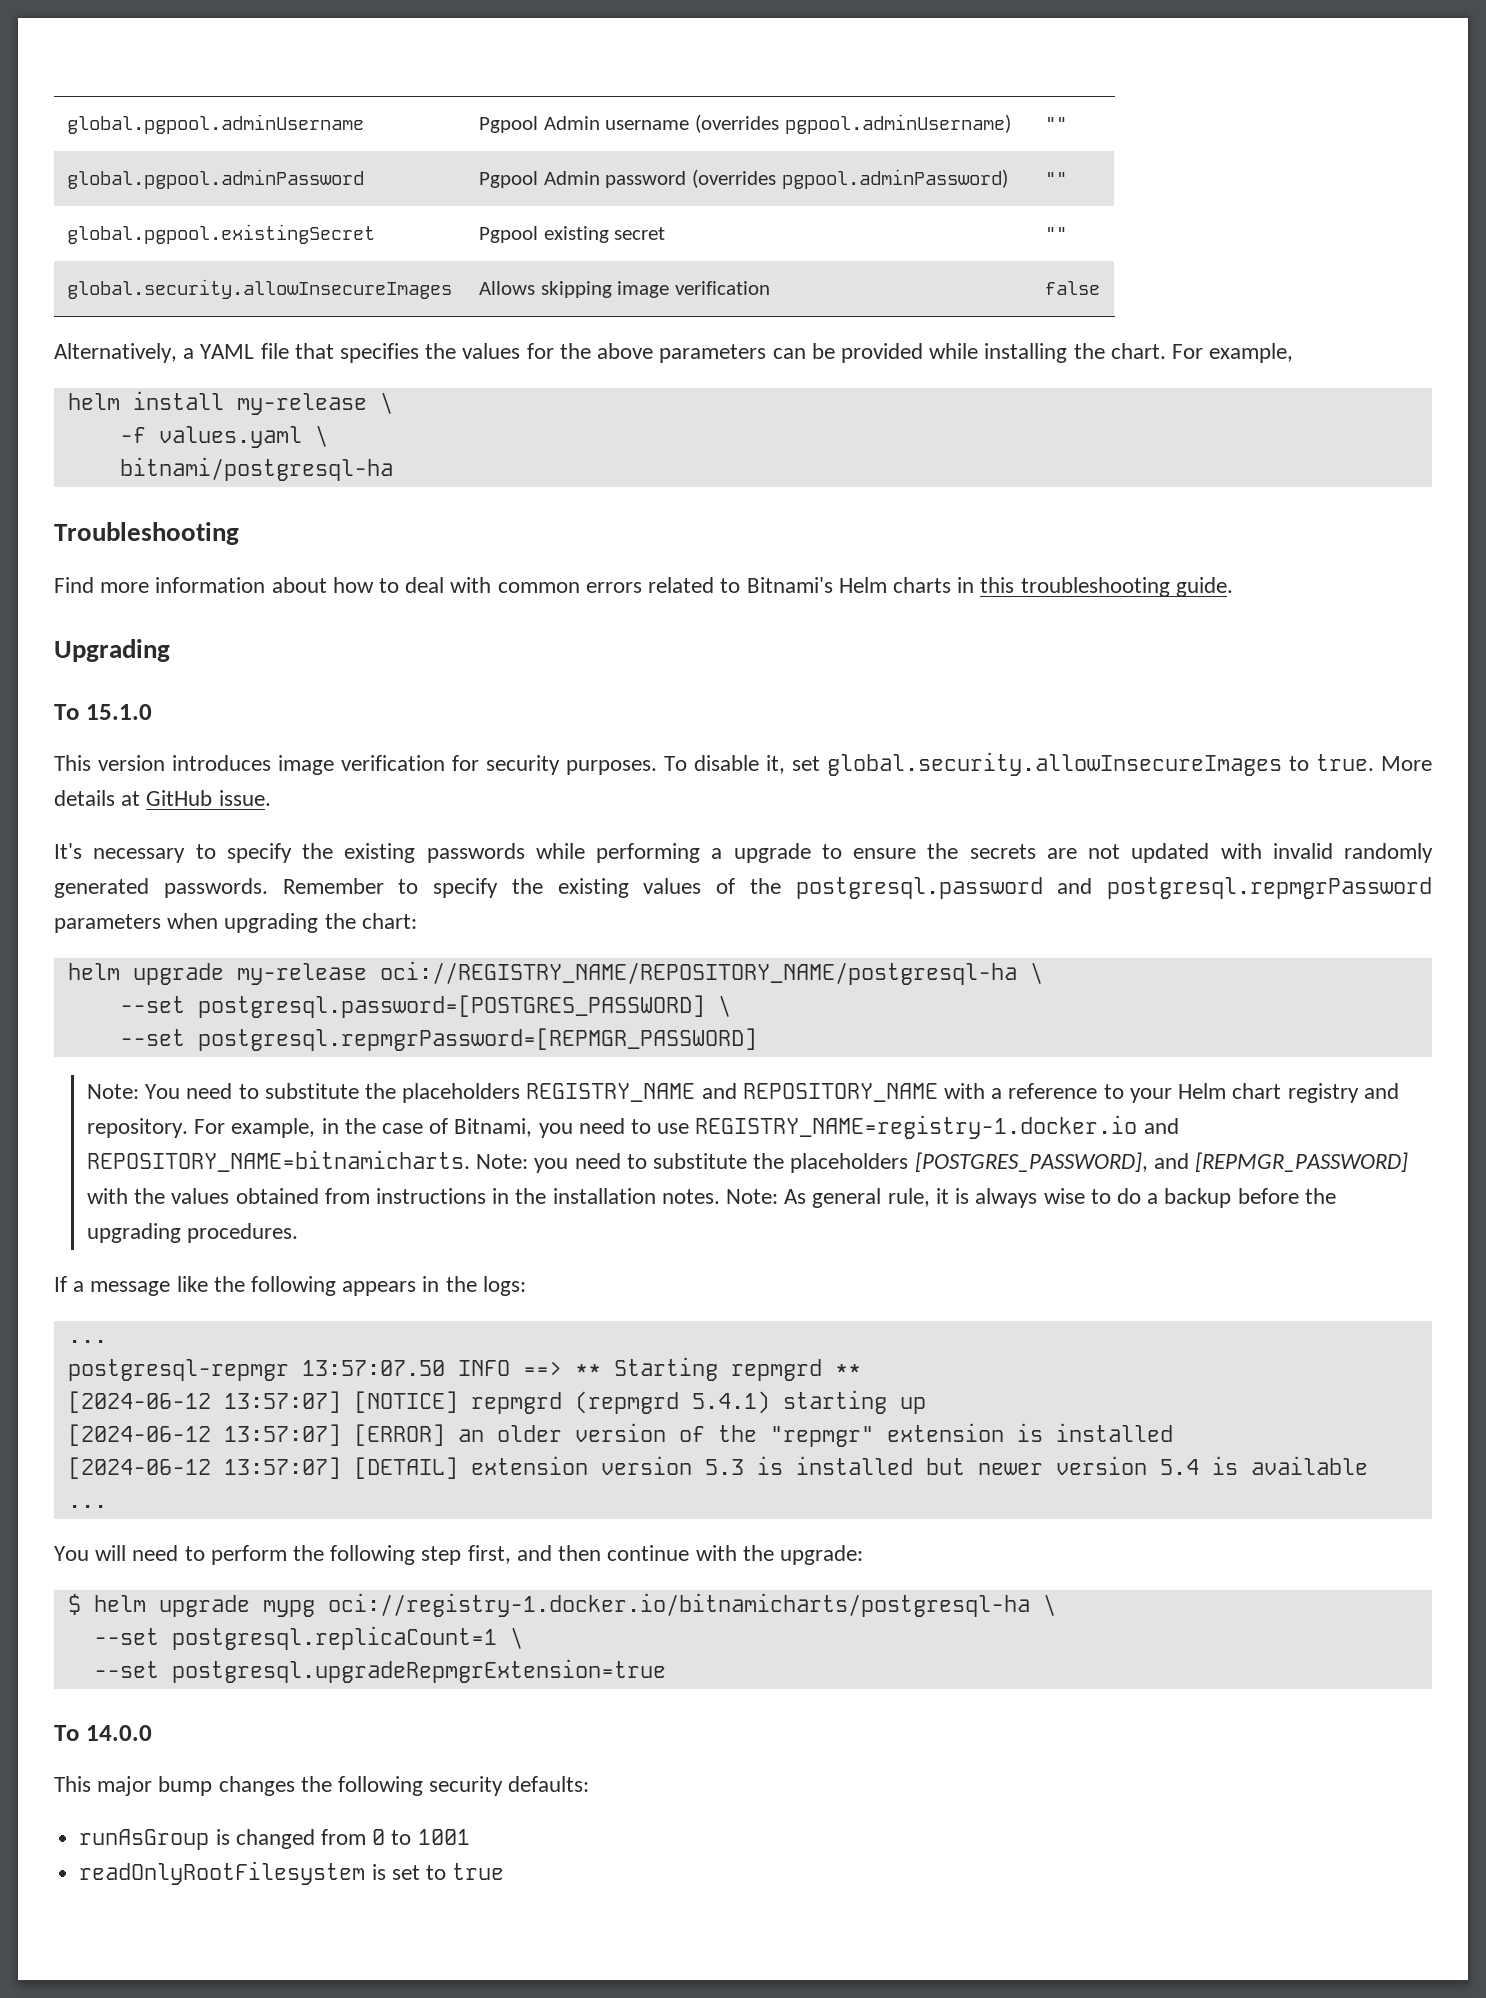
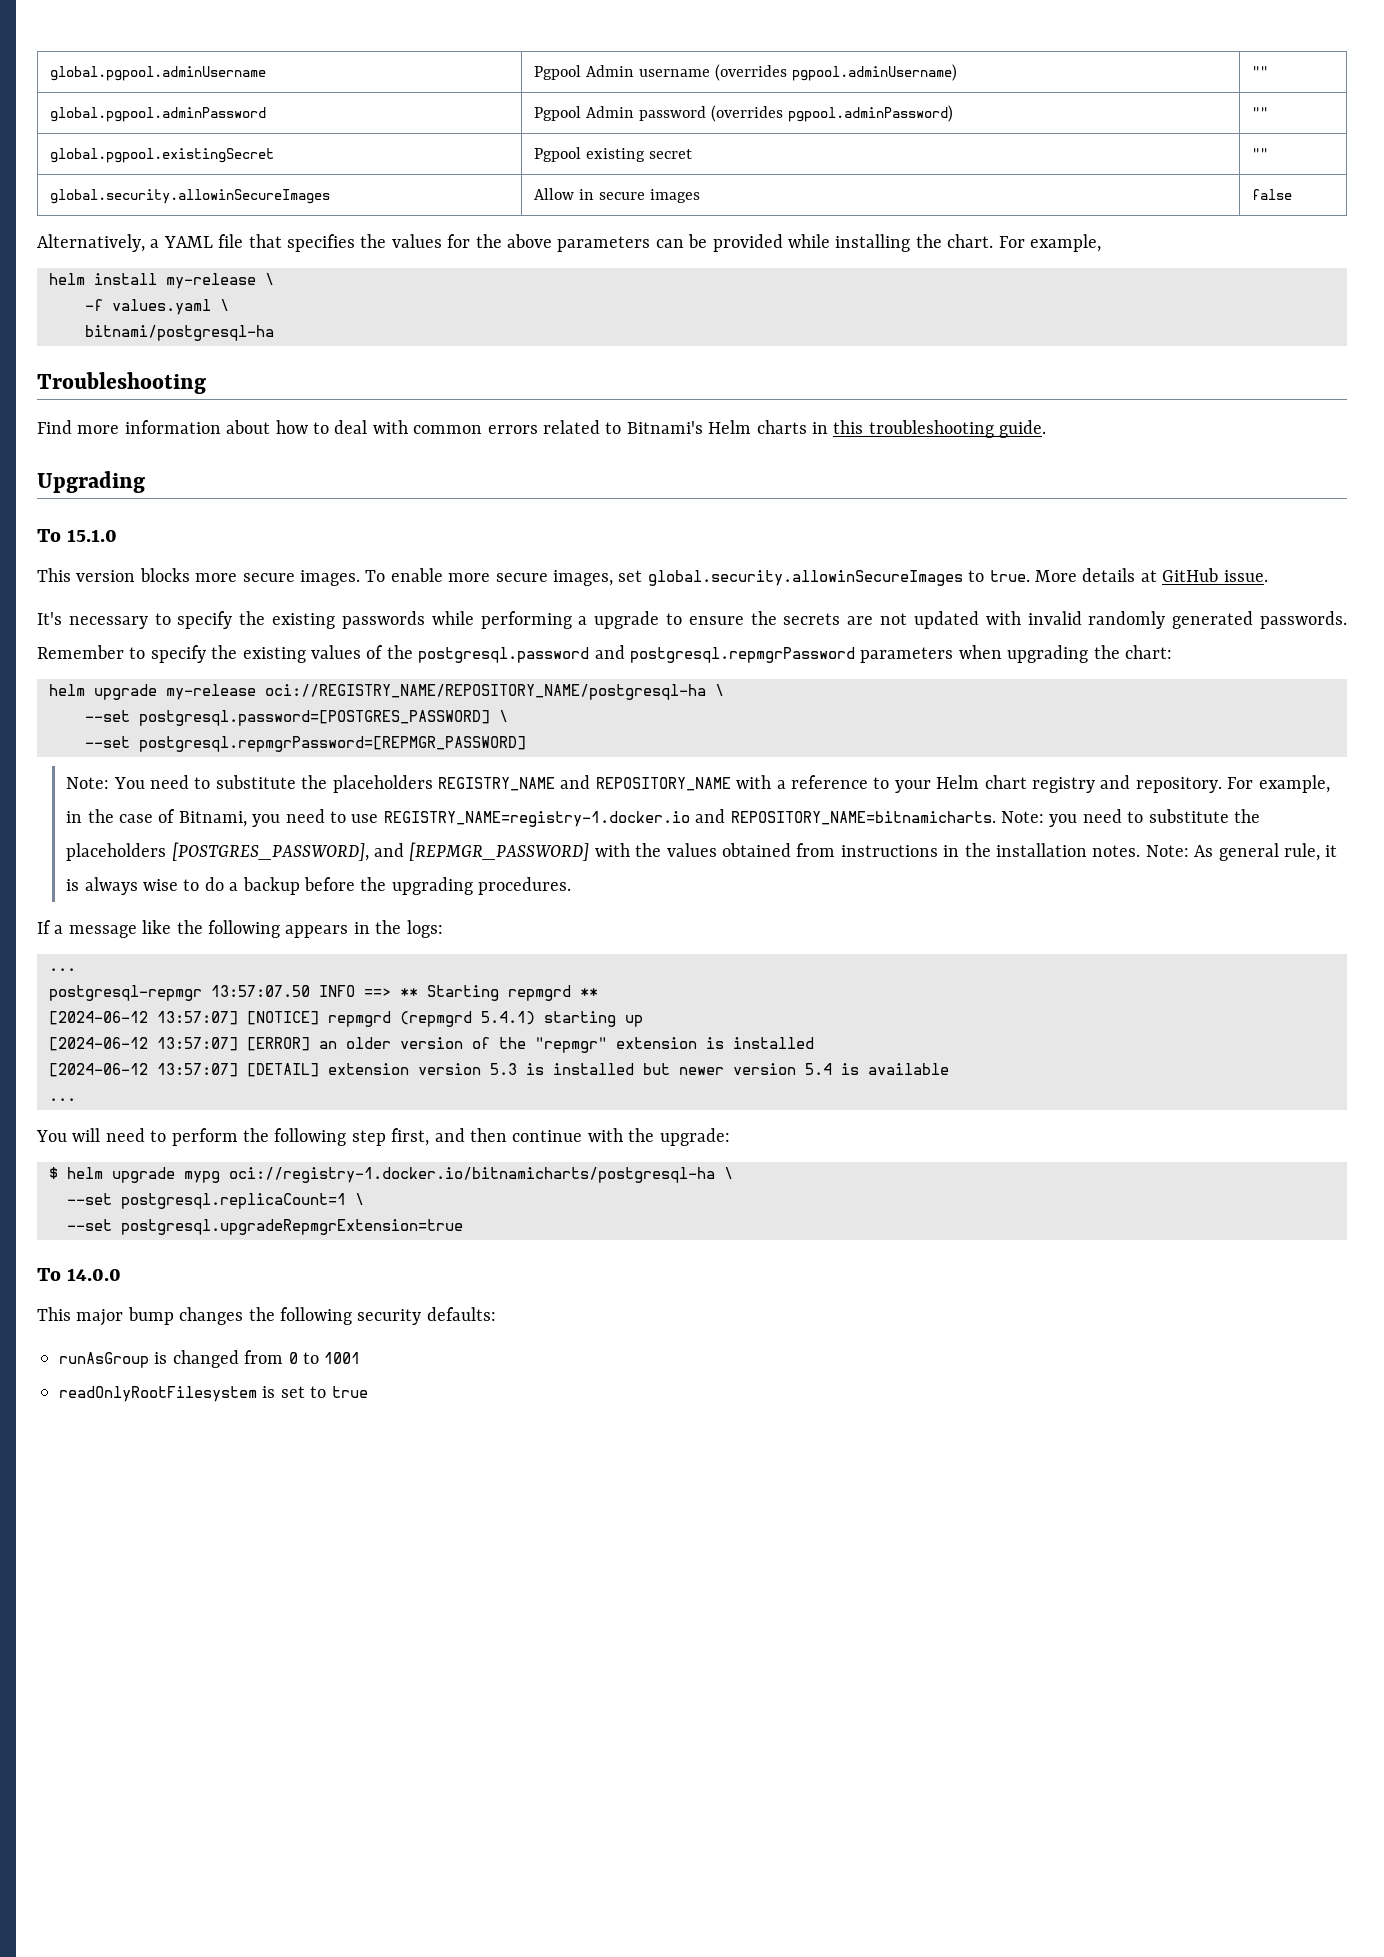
- global.security.allowInsecureImages | Allows skipping image verification | false
+ global.security.allowinSecureImages | Allow in secure images | false
- This version introduces image verification for security purposes. To disable it, set global.security.allowInsecureImages to true.
+ This version blocks more secure images. To enable more secure images, set global.security.allowinSecureImages to true.

